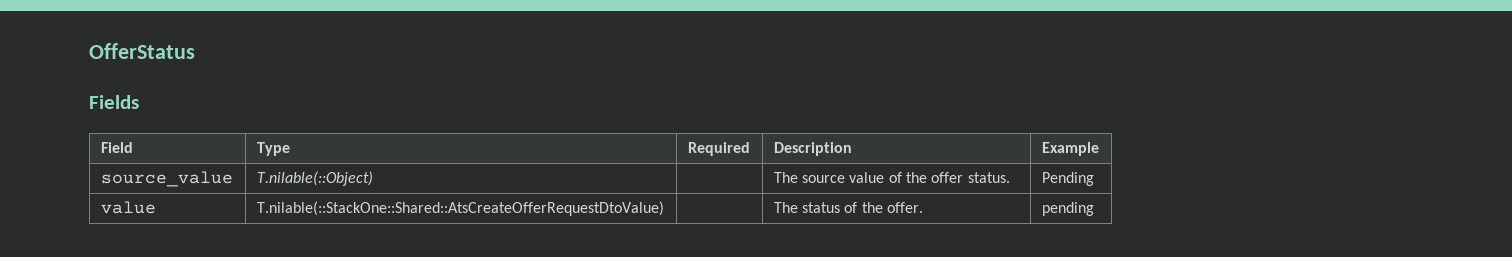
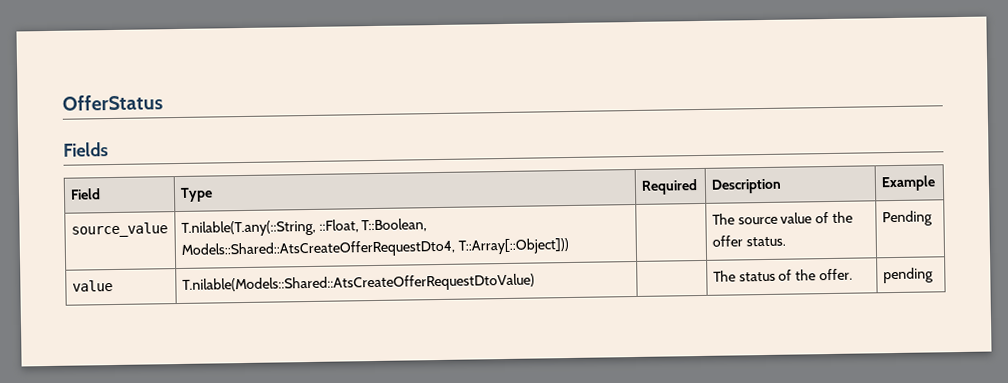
- source_value | T.nilable(::Object) | | The source value of the offer status. | Pending
+ source_value | T.nilable(T.any(::String, ::Float, T::Boolean, Models::Shared::AtsCreateOfferRequestDto4, T::Array[::Object])) | | The source value of the offer status. | Pending
- value | T.nilable(::StackOne::Shared::AtsCreateOfferRequestDtoValue) | | The status of the offer. | pending
+ value | T.nilable(Models::Shared::AtsCreateOfferRequestDtoValue) | | The status of the offer. | pending

